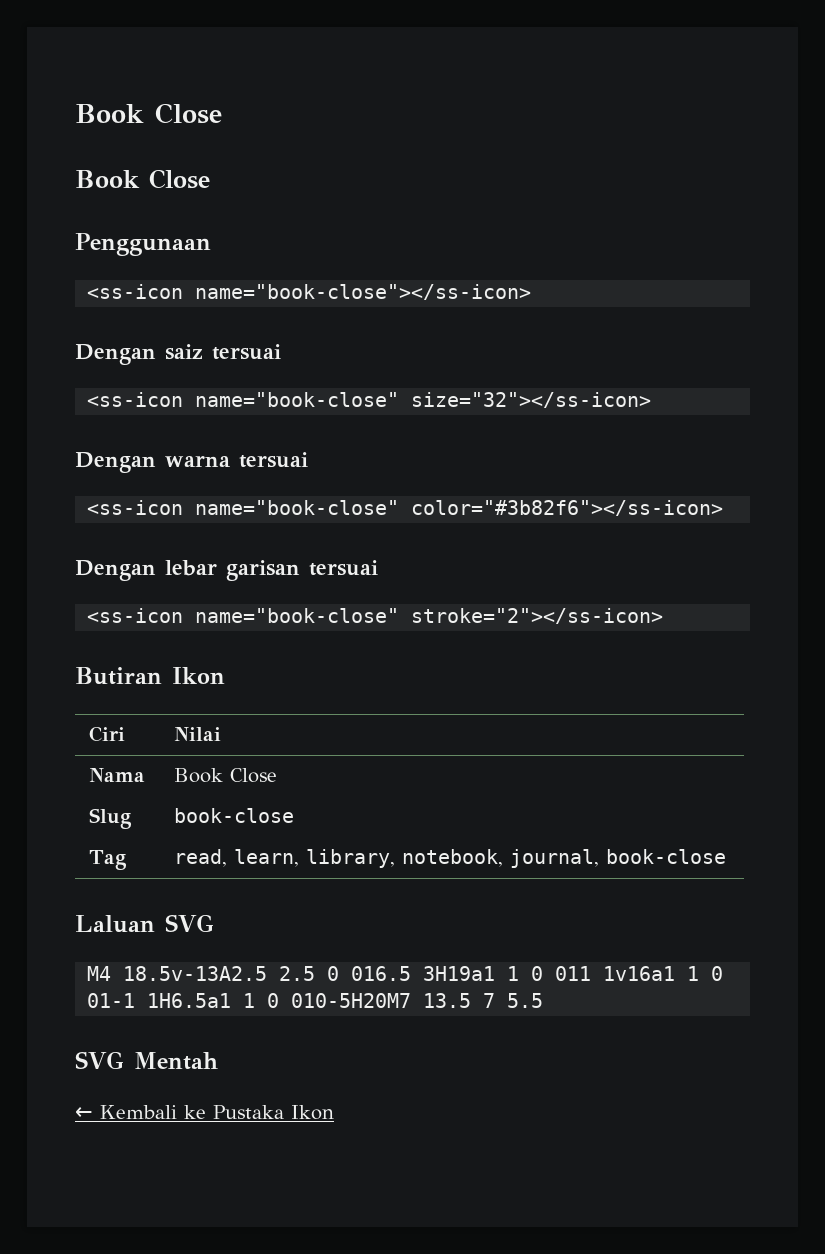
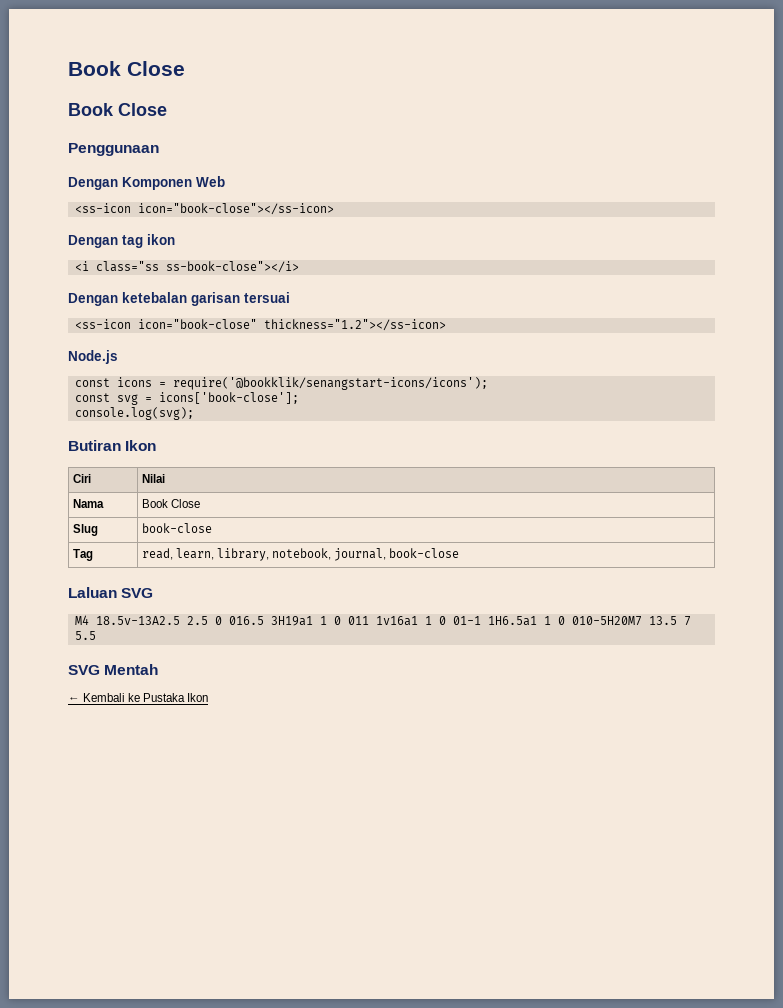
- <ss-icon name="book-close"></ss-icon>
- Dengan saiz tersuai
- <ss-icon name="book-close" size="32"></ss-icon>
- Dengan warna tersuai
- <ss-icon name="book-close" color="#3b82f6"></ss-icon>
- Dengan lebar garisan tersuai
- <ss-icon name="book-close" stroke="2"></ss-icon>
+ Dengan Komponen Web
+ <ss-icon icon="book-close"></ss-icon>
+ Dengan tag ikon
+ <i class="ss ss-book-close"></i>
+ Dengan ketebalan garisan tersuai
+ <ss-icon icon="book-close" thickness="1.2"></ss-icon>
+ Node.js
+ const icons = require('@bookklik/senangstart-icons/icons');
+ const svg = icons['book-close'];
+ console.log(svg);

